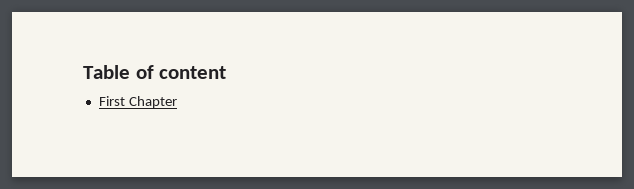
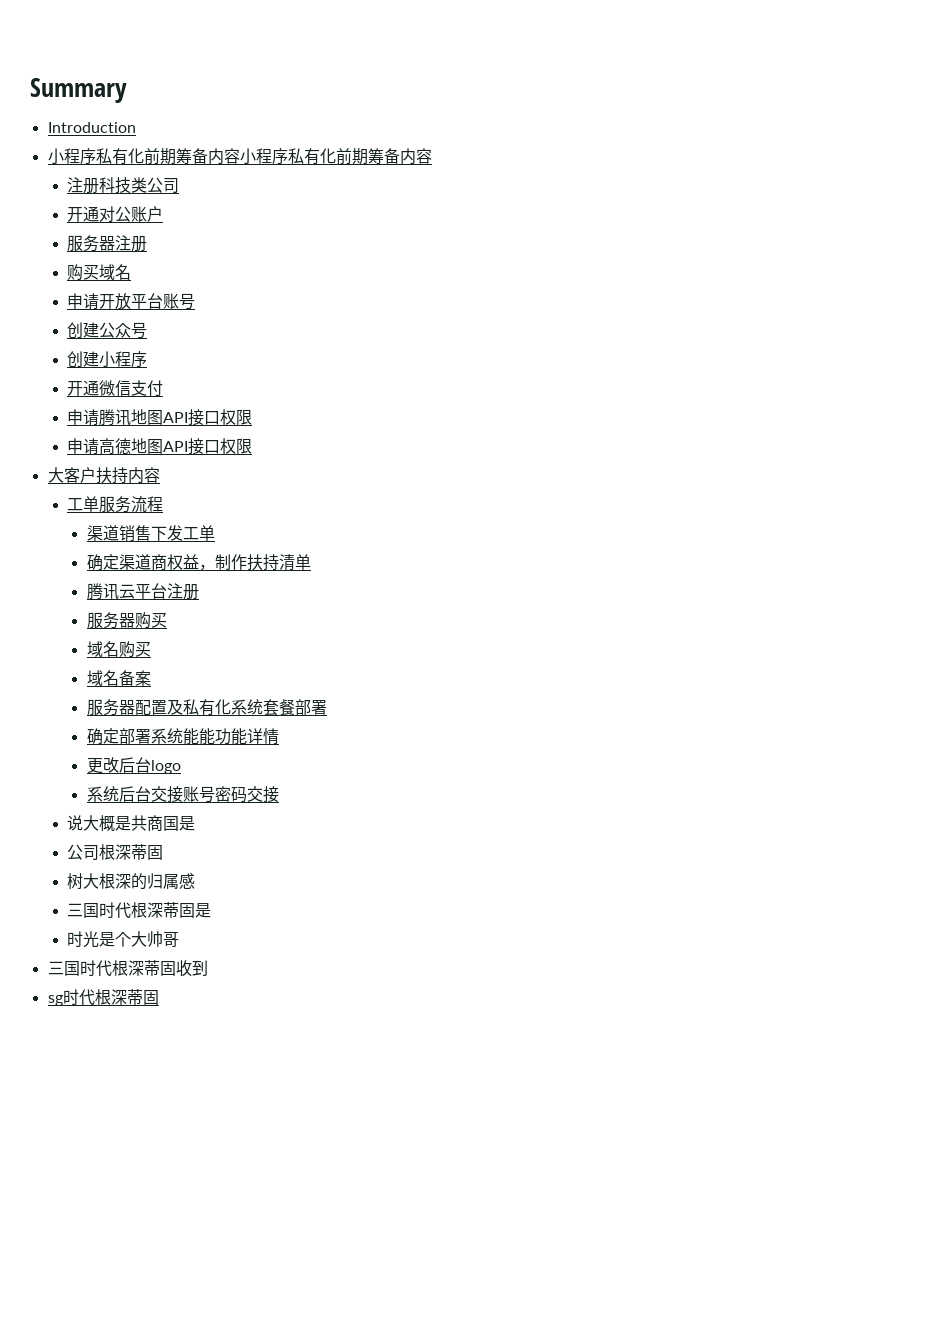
- Table of content
- First Chapter
+ Summary
+ Introduction
+ 小程序私有化前期筹备内容小程序私有化前期筹备内容
+ 注册科技类公司
+ 开通对公账户
+ 服务器注册
+ 购买域名
+ 申请开放平台账号
+ 创建公众号
+ 创建小程序
+ 开通微信支付
+ 申请腾讯地图API接口权限
+ 申请高德地图API接口权限
+ 大客户扶持内容
+ 工单服务流程
+ 渠道销售下发工单
+ 确定渠道商权益，制作扶持清单
+ 腾讯云平台注册
+ 服务器购买
+ 域名购买
+ 域名备案
+ 服务器配置及私有化系统套餐部署
+ 确定部署系统能能功能详情
+ 更改后台logo
+ 系统后台交接账号密码交接
+ 说大概是共商国是
+ 公司根深蒂固
+ 树大根深的归属感
+ 三国时代根深蒂固是
+ 时光是个大帅哥
+ 三国时代根深蒂固收到
+ sg时代根深蒂固

